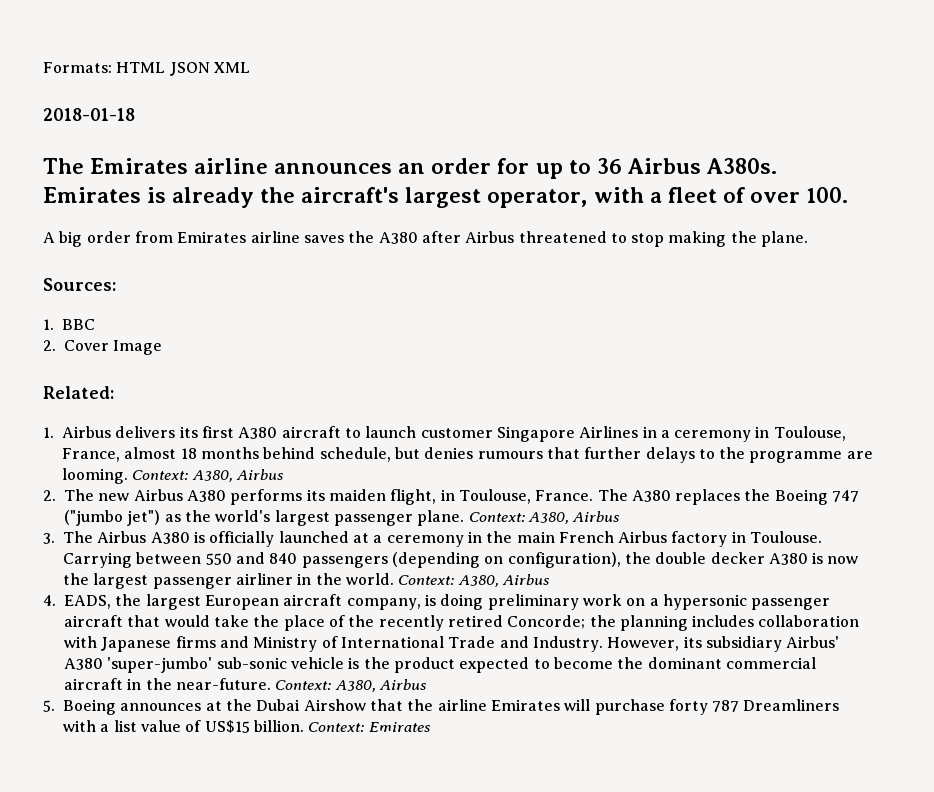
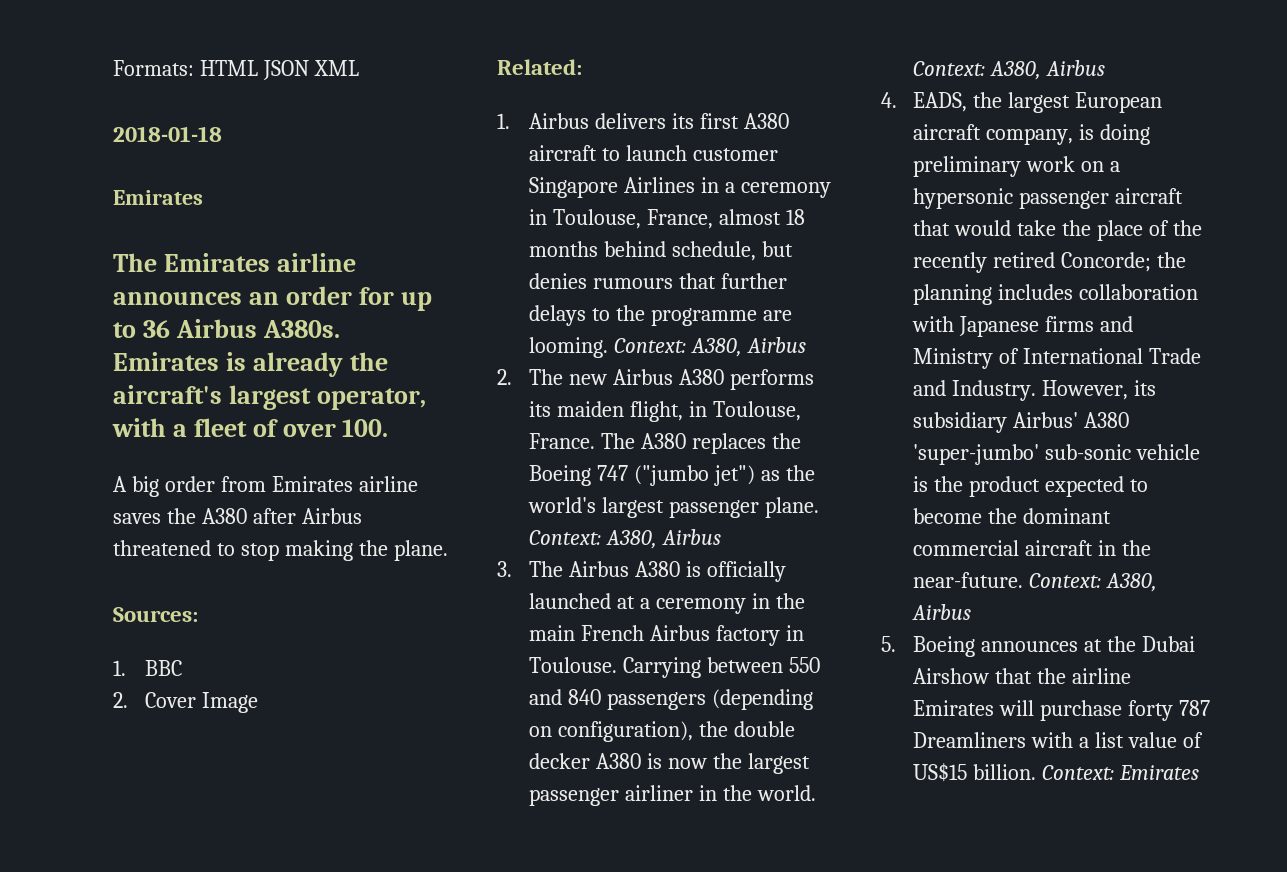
  2018-01-18
+ Emirates

